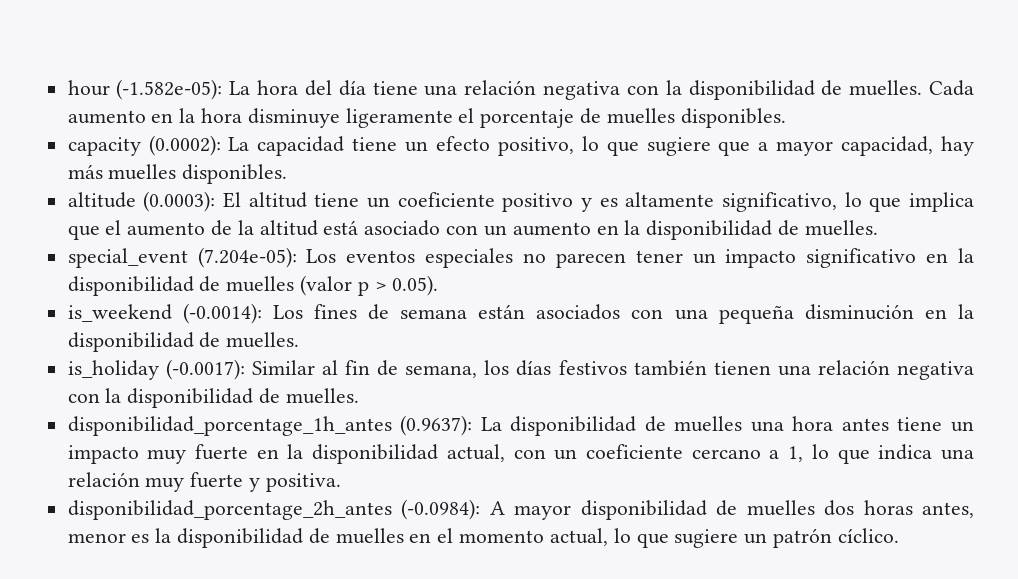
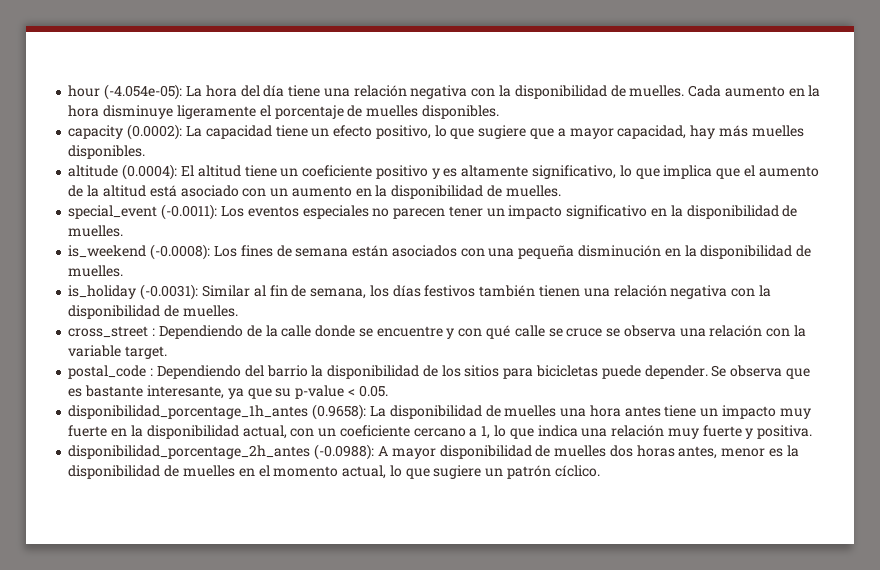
- hour (-1.582e-05): La hora del día tiene una relación negativa con la disponibilidad de muelles.
+ hour (-4.054e-05): La hora del día tiene una relación negativa con la disponibilidad de muelles.
- altitude (0.0003): El altitud tiene un coeficiente positivo y es altamente significativo, lo que implica que el aumento de la altitud está asociado con un aumento en la disponibilidad de muelles.
+ altitude (0.0004): El altitud tiene un coeficiente positivo y es altamente significativo, lo que implica que el aumento de la altitud está asociado con un aumento en la disponibilidad de muelles.
- special_event (7.204e-05): Los eventos especiales no parecen tener un impacto significativo en la disponibilidad de muelles (valor p > 0.05).
+ special_event (-0.0011): Los eventos especiales no parecen tener un impacto significativo en la disponibilidad de muelles.
- is_weekend (-0.0014): Los fines de semana están asociados con una pequeña disminución en la disponibilidad de muelles.
+ is_weekend (-0.0008): Los fines de semana están asociados con una pequeña disminución en la disponibilidad de muelles.
- is_holiday (-0.0017): Similar al fin de semana, los días festivos también tienen una relación negativa con la disponibilidad de muelles.
+ is_holiday (-0.0031): Similar al fin de semana, los días festivos también tienen una relación negativa con la disponibilidad de muelles.
+ cross_street : Dependiendo de la calle donde se encuentre y con qué calle se cruce se observa una relación con la variable target.
+ postal_code : Dependiendo del barrio la disponibilidad de los sitios para bicicletas puede depender. Se observa que es bastante interesante, ya que su p-value < 0.05.
- disponibilidad_porcentage_1h_antes (0.9637): La disponibilidad de muelles una hora antes tiene un impacto muy fuerte en la disponibilidad actual, con un coeficiente cercano a 1, lo que indica una relación muy fuerte y positiva.
+ disponibilidad_porcentage_1h_antes (0.9658): La disponibilidad de muelles una hora antes tiene un impacto muy fuerte en la disponibilidad actual, con un coeficiente cercano a 1, lo que indica una relación muy fuerte y positiva.
- disponibilidad_porcentage_2h_antes (-0.0984): A mayor disponibilidad de muelles dos horas antes, menor es la disponibilidad de muelles en el momento actual, lo que sugiere un patrón cíclico.
+ disponibilidad_porcentage_2h_antes (-0.0988): A mayor disponibilidad de muelles dos horas antes, menor es la disponibilidad de muelles en el momento actual, lo que sugiere un patrón cíclico.

